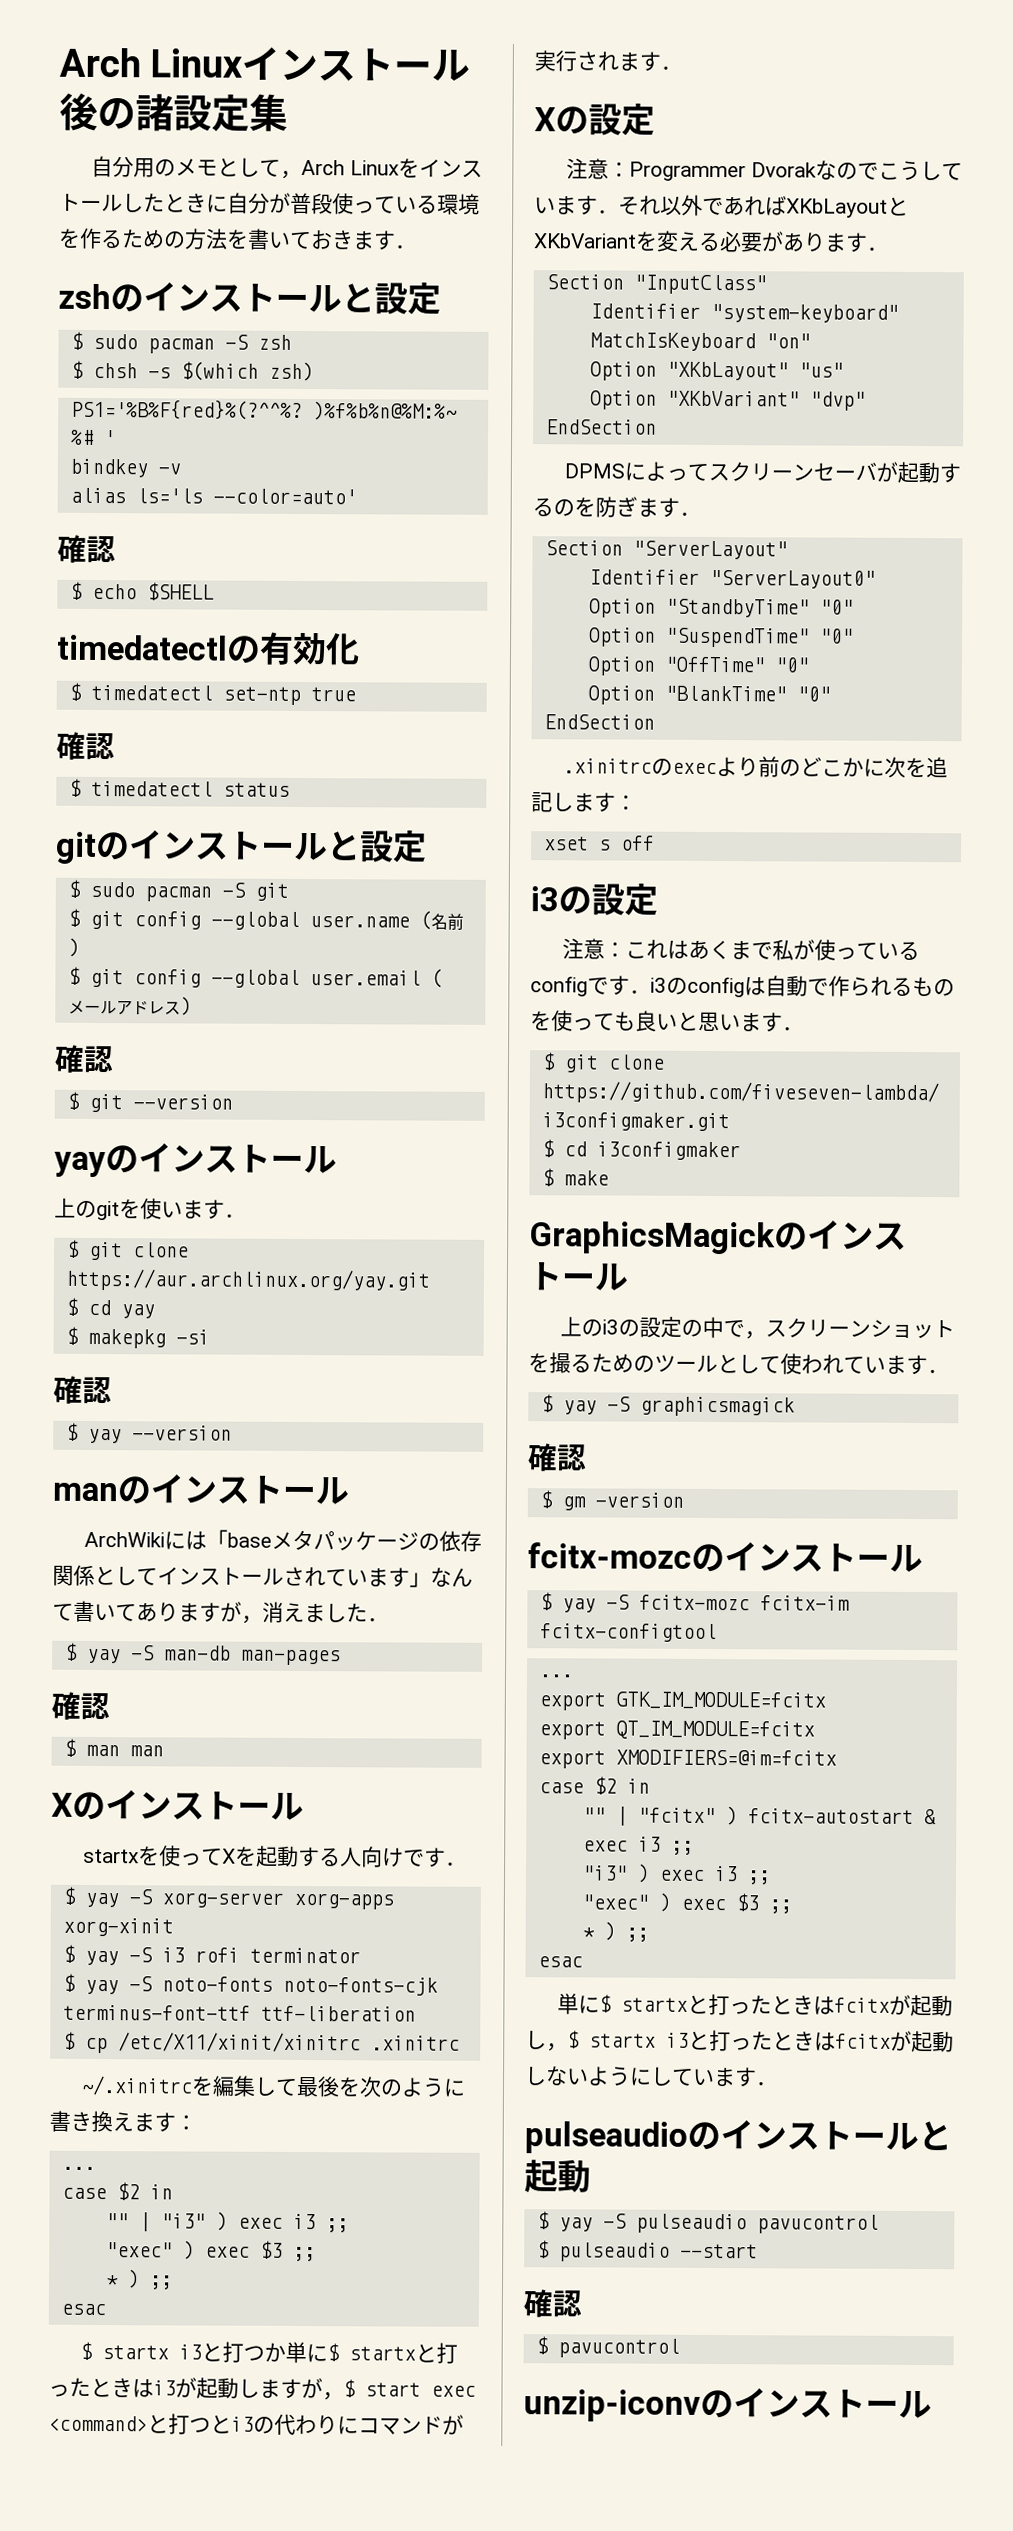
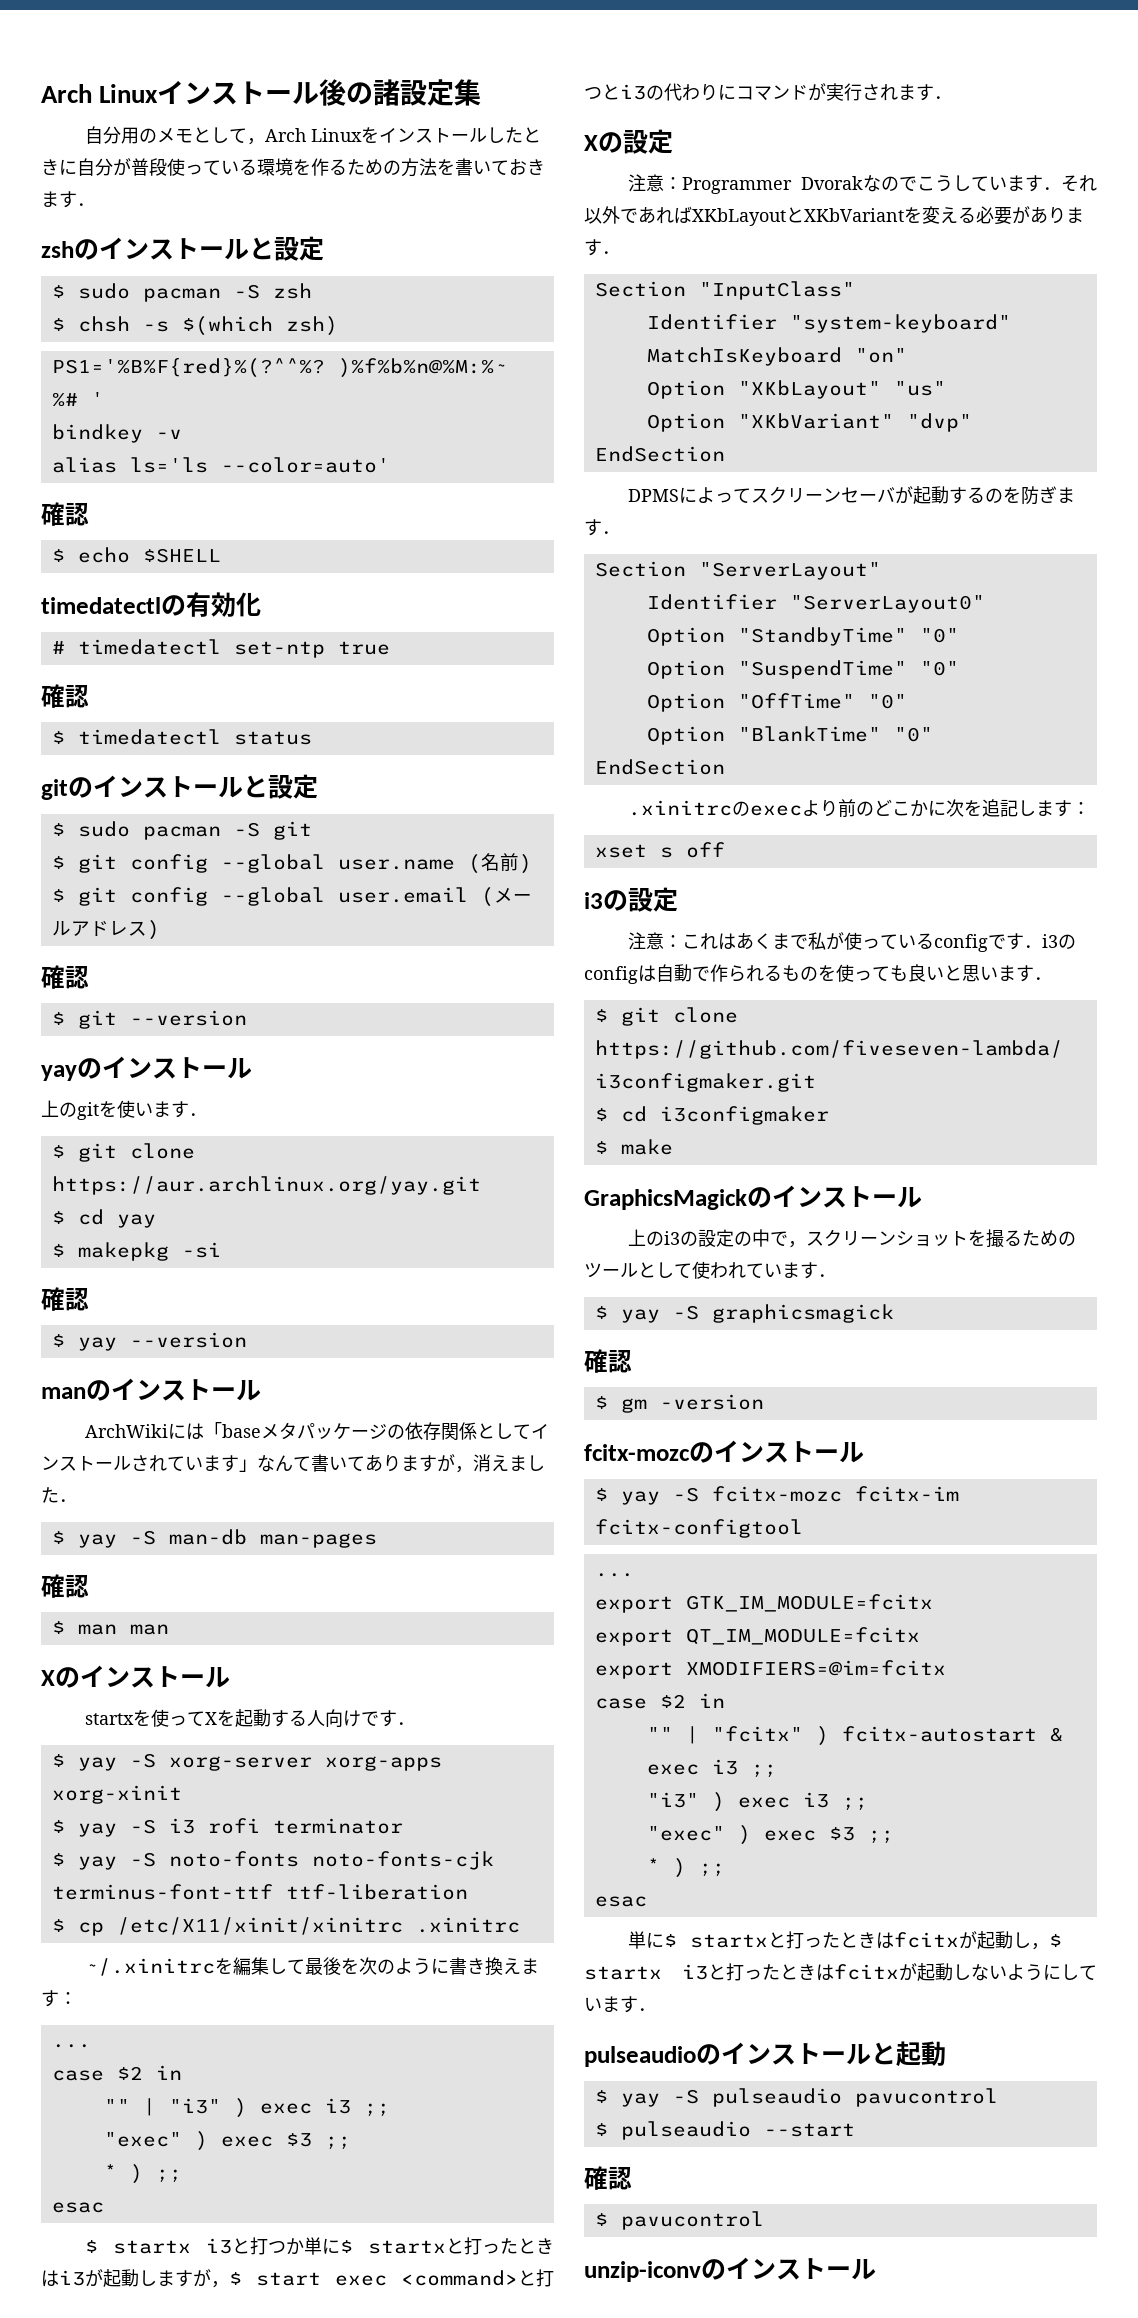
- $ timedatectl set-ntp true
+ # timedatectl set-ntp true

